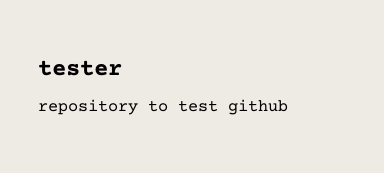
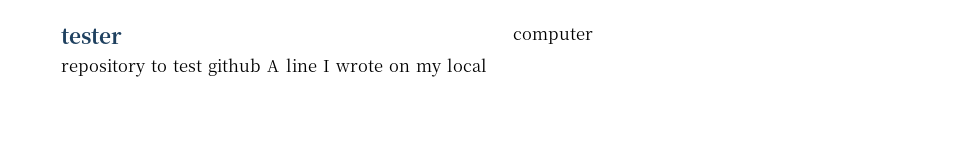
- repository to test github
+ repository to test github A line I wrote on my local computer

